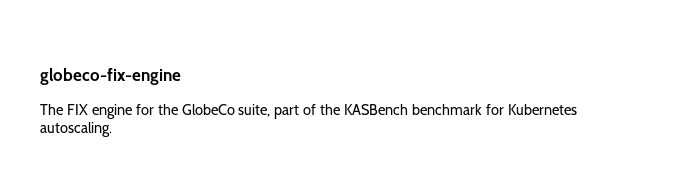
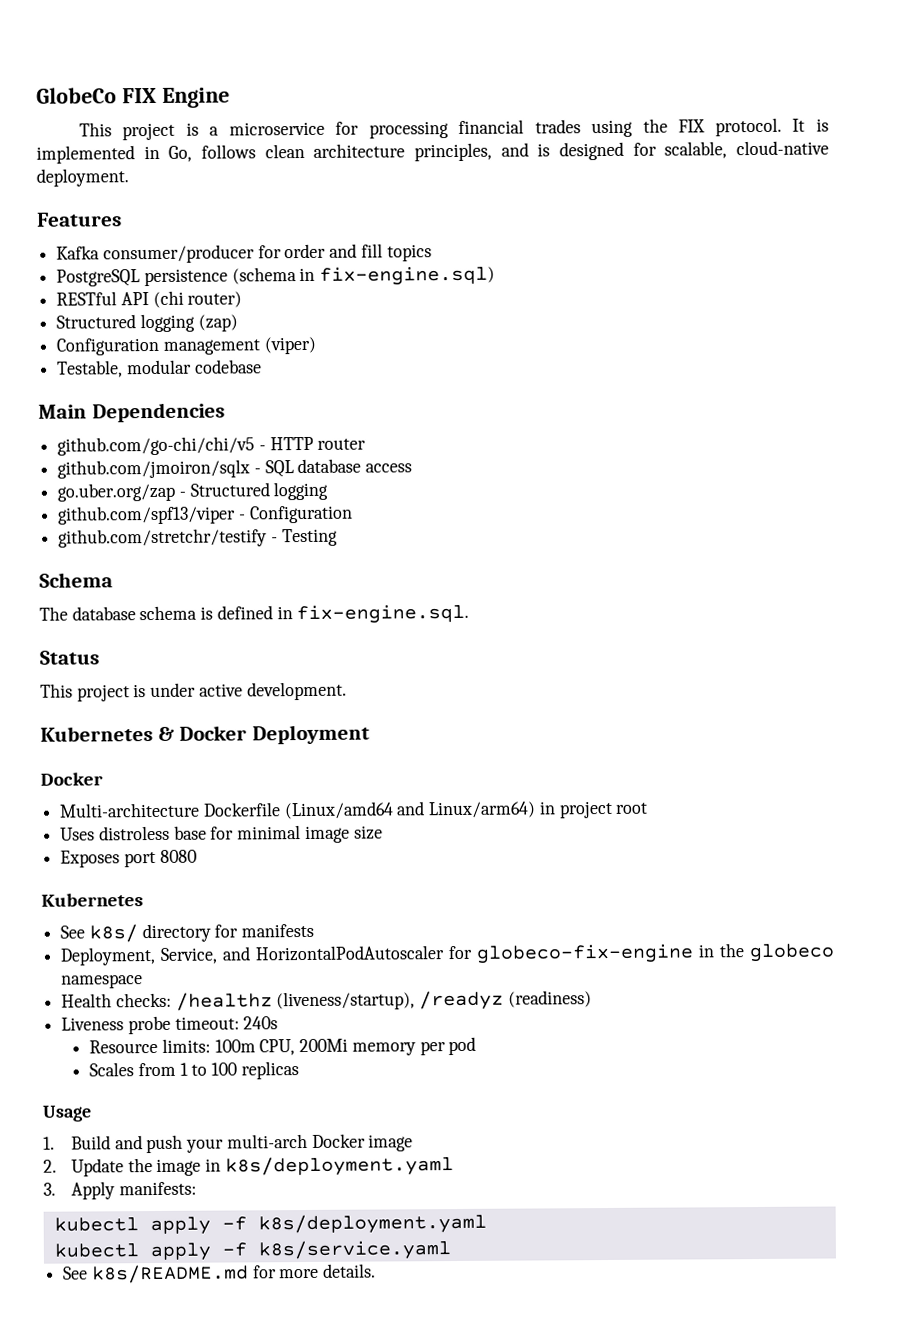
- globeco-fix-engine
- The FIX engine for the GlobeCo suite, part of the KASBench benchmark for Kubernetes autoscaling.
+ GlobeCo FIX Engine
+ This project is a microservice for processing financial trades using the FIX protocol. It is implemented in Go, follows clean architecture principles, and is designed for scalable, cloud-native deployment.
+ Features
+ Kafka consumer/producer for order and fill topics
+ PostgreSQL persistence (schema in fix-engine.sql)
+ RESTful API (chi router)
+ Structured logging (zap)
+ Configuration management (viper)
+ Testable, modular codebase
+ Main Dependencies
+ github.com/go-chi/chi/v5 - HTTP router
+ github.com/jmoiron/sqlx - SQL database access
+ go.uber.org/zap - Structured logging
+ github.com/spf13/viper - Configuration
+ github.com/stretchr/testify - Testing
+ Schema
+ The database schema is defined in fix-engine.sql.
+ Status
+ This project is under active development.
+ Kubernetes & Docker Deployment
+ Docker
+ Multi-architecture Dockerfile (Linux/amd64 and Linux/arm64) in project root
+ Uses distroless base for minimal image size
+ Exposes port 8080
+ Kubernetes
+ See k8s/ directory for manifests
+ Deployment, Service, and HorizontalPodAutoscaler for globeco-fix-engine in the globeco namespace
+ Health checks: /healthz (liveness/startup), /readyz (readiness)
+ Liveness probe timeout: 240s
+ Resource limits: 100m CPU, 200Mi memory per pod
+ Scales from 1 to 100 replicas
+ Usage
+ 1. Build and push your multi-arch Docker image
+ 2. Update the image in k8s/deployment.yaml
+ 3. Apply manifests:
+ kubectl apply -f k8s/deployment.yaml
+ kubectl apply -f k8s/service.yaml
+ See k8s/README.md for more details.

